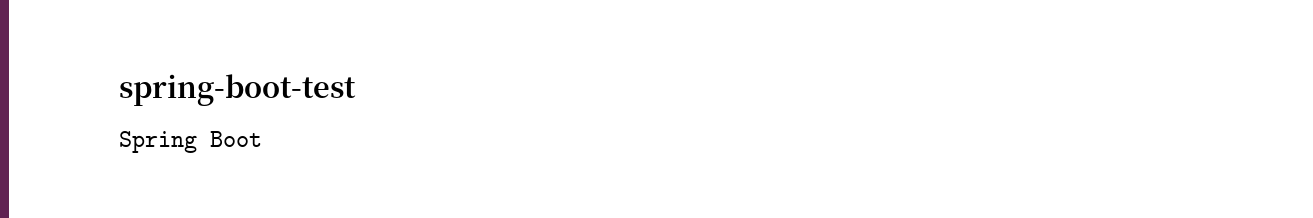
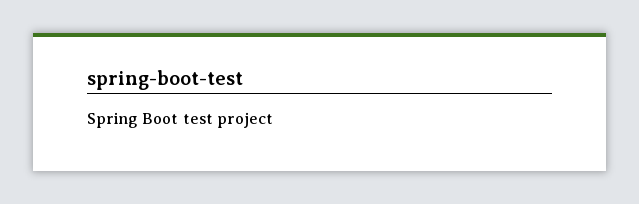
- Spring Boot
+ Spring Boot test project

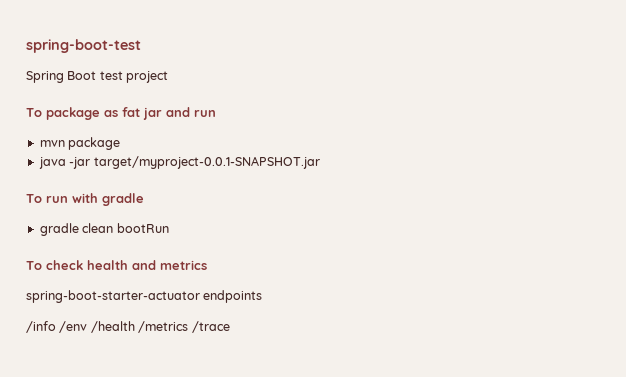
+ To package as fat jar and run
+ mvn package
+ java -jar target/myproject-0.0.1-SNAPSHOT.jar
+ To run with gradle
+ gradle clean bootRun
+ To check health and metrics
+ spring-boot-starter-actuator endpoints
+ /info /env /health /metrics /trace

